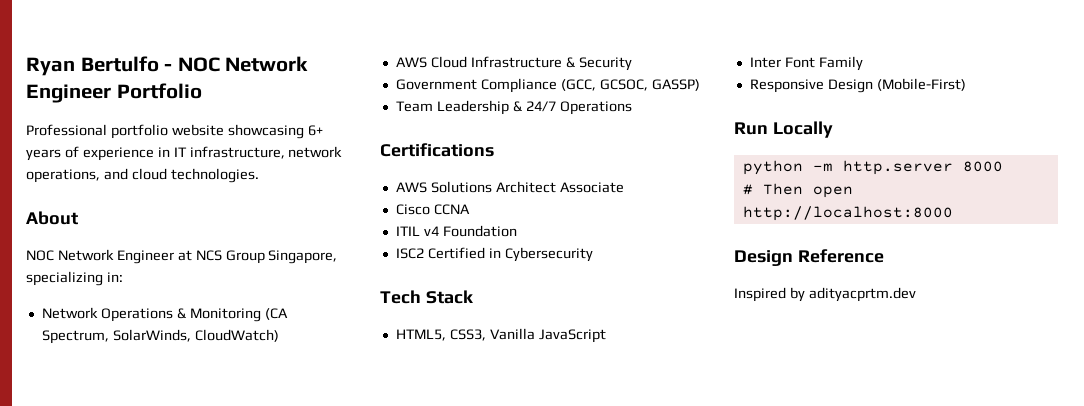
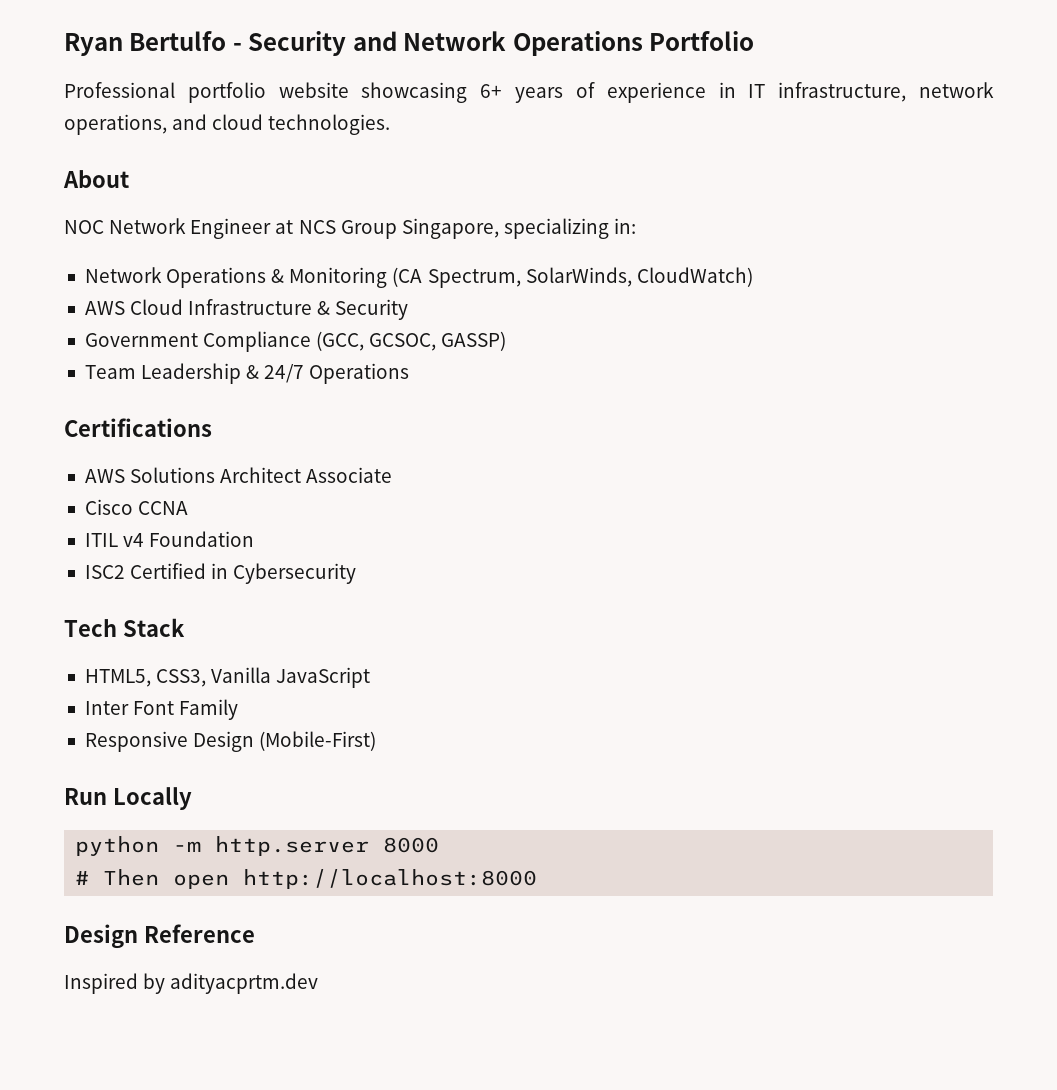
- Ryan Bertulfo - NOC Network Engineer Portfolio
+ Ryan Bertulfo - Security and Network Operations Portfolio

